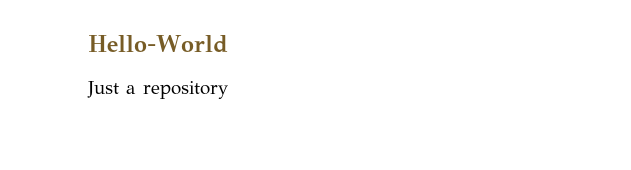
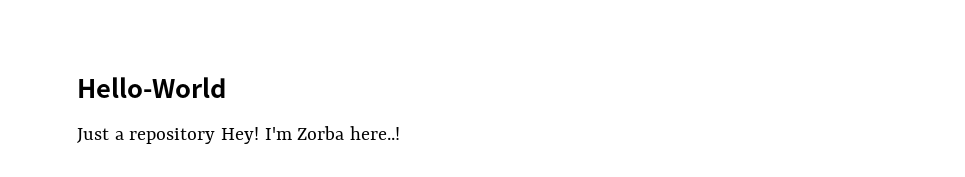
- Just a repository
+ Just a repository Hey! I'm Zorba here..!

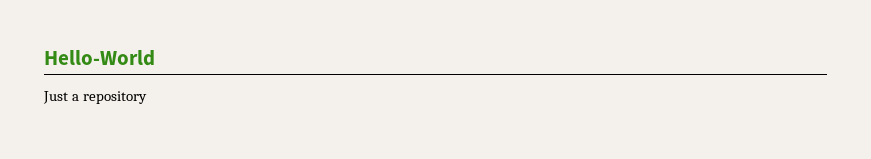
- Just a repository Hey! I'm Zorba here..!
+ Just a repository

